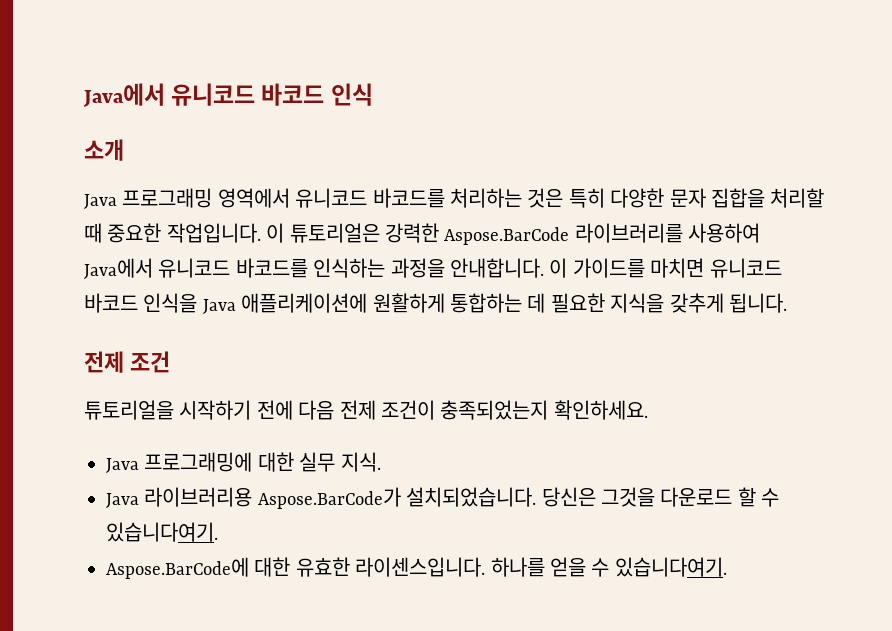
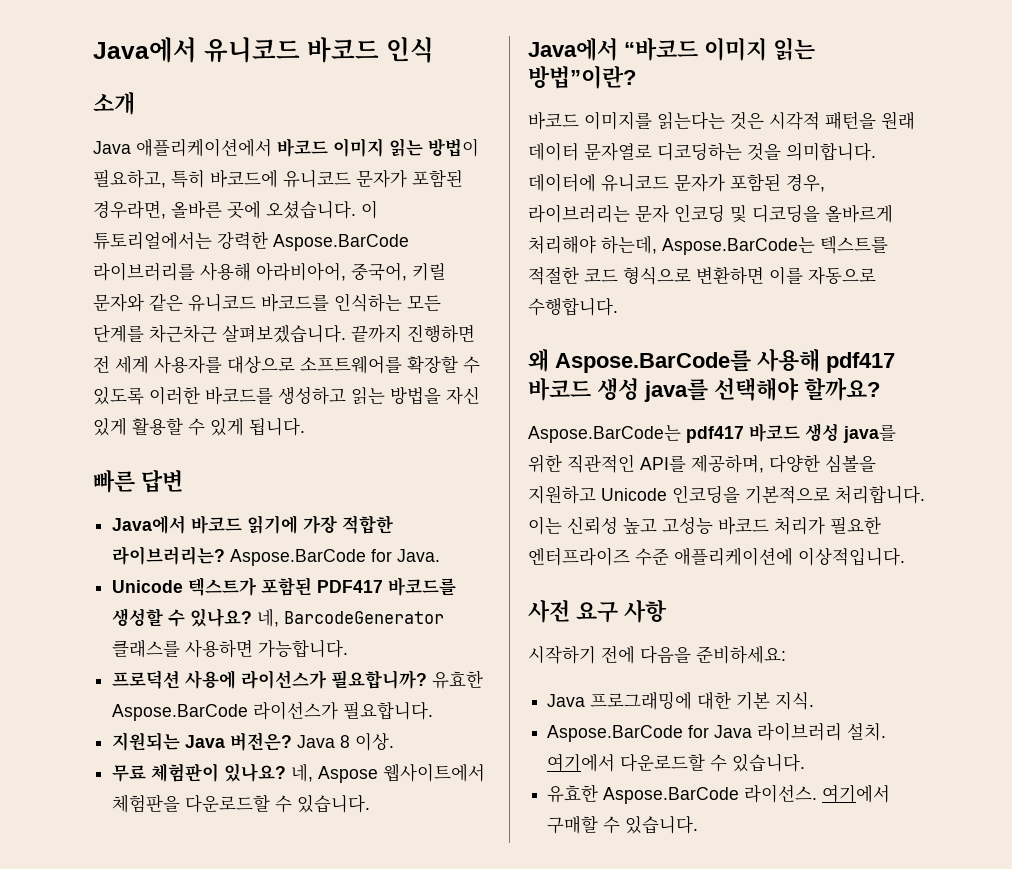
- Java 프로그래밍 영역에서 유니코드 바코드를 처리하는 것은 특히 다양한 문자 집합을 처리할 때 중요한 작업입니다. 이 튜토리얼은 강력한 Aspose.BarCode 라이브러리를 사용하여 Java에서 유니코드 바코드를 인식하는 과정을 안내합니다. 이 가이드를 마치면 유니코드 바코드 인식을 Java 애플리케이션에 원활하게 통합하는 데 필요한 지식을 갖추게 됩니다.
- 전제 조건
- 튜토리얼을 시작하기 전에 다음 전제 조건이 충족되었는지 확인하세요.
+ Java 애플리케이션에서 바코드 이미지 읽는 방법이 필요하고, 특히 바코드에 유니코드 문자가 포함된 경우라면, 올바른 곳에 오셨습니다. 이 튜토리얼에서는 강력한 Aspose.BarCode 라이브러리를 사용해 아라비아어, 중국어, 키릴 문자와 같은 유니코드 바코드를 인식하는 모든 단계를 차근차근 살펴보겠습니다. 끝까지 진행하면 전 세계 사용자를 대상으로 소프트웨어를 확장할 수 있도록 이러한 바코드를 생성하고 읽는 방법을 자신 있게 활용할 수 있게 됩니다.
+ 빠른 답변
+ Java에서 바코드 읽기에 가장 적합한 라이브러리는? Aspose.BarCode for Java.
+ Unicode 텍스트가 포함된 PDF417 바코드를 생성할 수 있나요? 네, BarcodeGenerator 클래스를 사용하면 가능합니다.
+ 프로덕션 사용에 라이선스가 필요합니까? 유효한 Aspose.BarCode 라이선스가 필요합니다.
+ 지원되는 Java 버전은? Java 8 이상.
+ 무료 체험판이 있나요? 네, Aspose 웹사이트에서 체험판을 다운로드할 수 있습니다.
+ Java에서 “바코드 이미지 읽는 방법”이란?
+ 바코드 이미지를 읽는다는 것은 시각적 패턴을 원래 데이터 문자열로 디코딩하는 것을 의미합니다. 데이터에 유니코드 문자가 포함된 경우, 라이브러리는 문자 인코딩 및 디코딩을 올바르게 처리해야 하는데, Aspose.BarCode는 텍스트를 적절한 코드 형식으로 변환하면 이를 자동으로 수행합니다.
+ 왜 Aspose.BarCode를 사용해 pdf417 바코드 생성 java를 선택해야 할까요?
+ Aspose.BarCode는 pdf417 바코드 생성 java를 위한 직관적인 API를 제공하며, 다양한 심볼을 지원하고 Unicode 인코딩을 기본적으로 처리합니다. 이는 신뢰성 높고 고성능 바코드 처리가 필요한 엔터프라이즈 수준 애플리케이션에 이상적입니다.
+ 사전 요구 사항
+ 시작하기 전에 다음을 준비하세요:
- Java 프로그래밍에 대한 실무 지식.
+ Java 프로그래밍에 대한 기본 지식.
- Java 라이브러리용 Aspose.BarCode가 설치되었습니다. 당신은 그것을 다운로드 할 수 있습니다여기.
- Aspose.BarCode에 대한 유효한 라이센스입니다. 하나를 얻을 수 있습니다여기.
+ Aspose.BarCode for Java 라이브러리 설치. 여기에서 다운로드할 수 있습니다.
+ 유효한 Aspose.BarCode 라이선스. 여기에서 구매할 수 있습니다.

